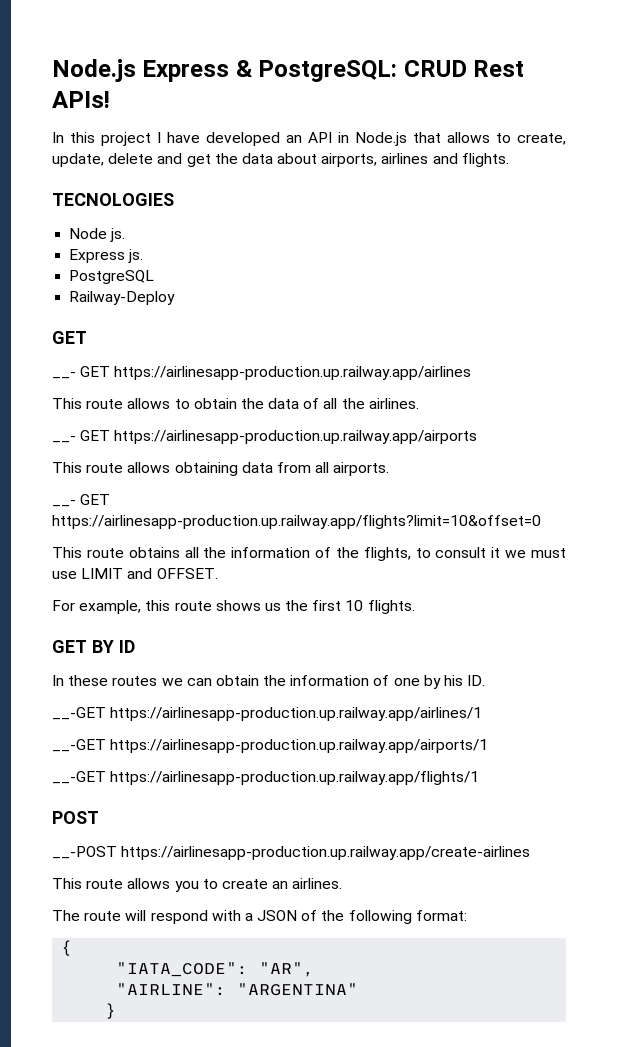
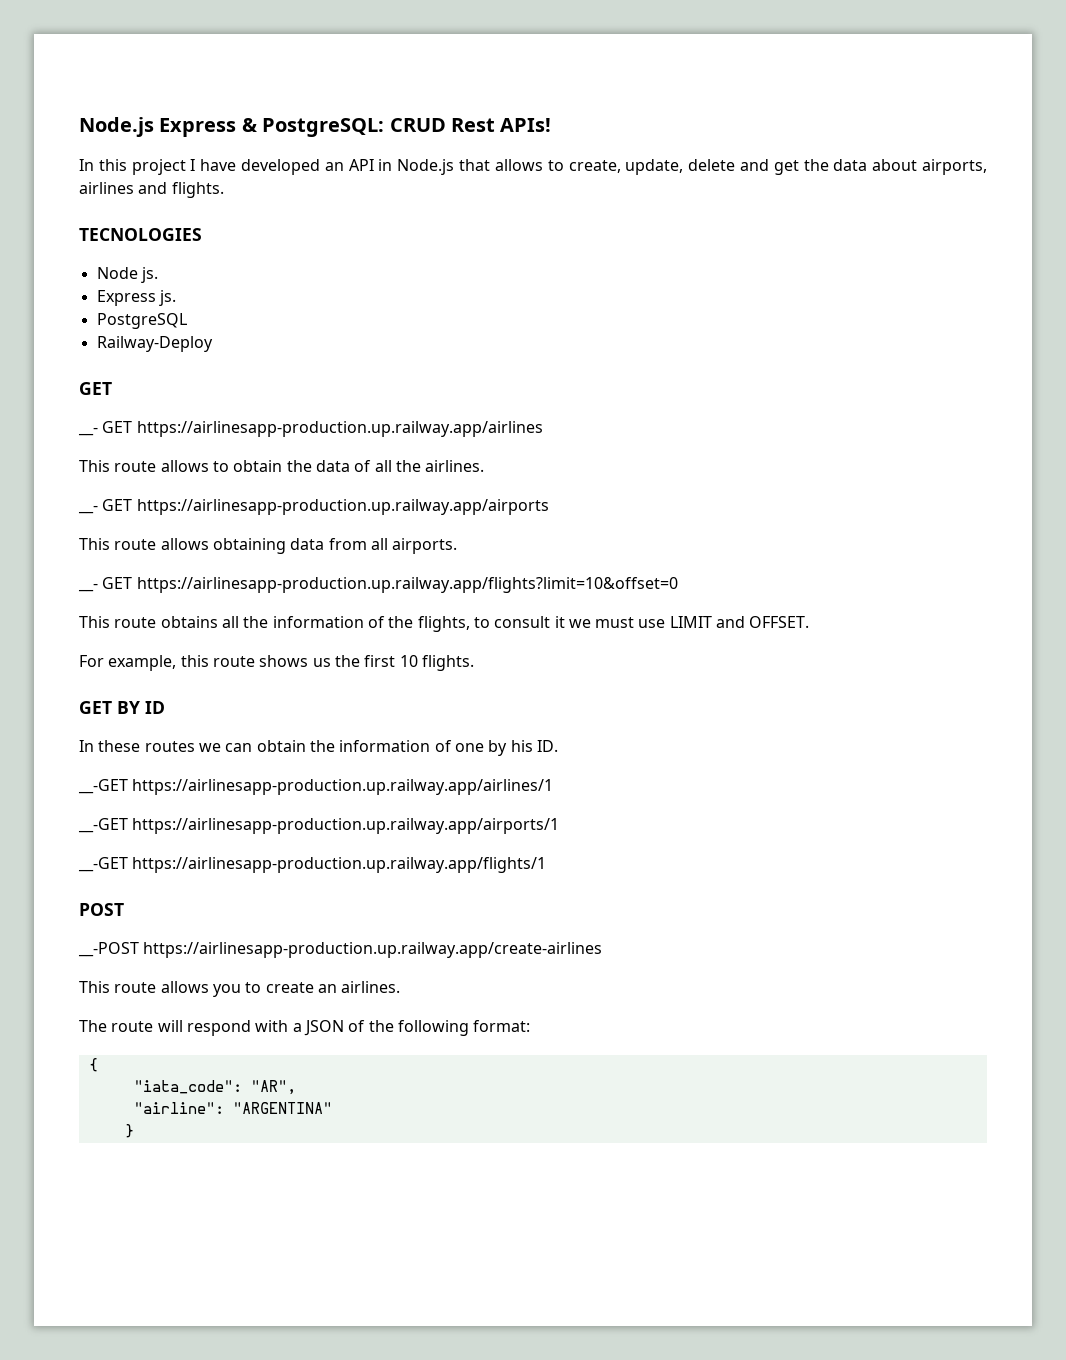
- "IATA_CODE": "AR",
+ "iata_code": "AR",
- "AIRLINE": "ARGENTINA"
+ "airline": "ARGENTINA"

